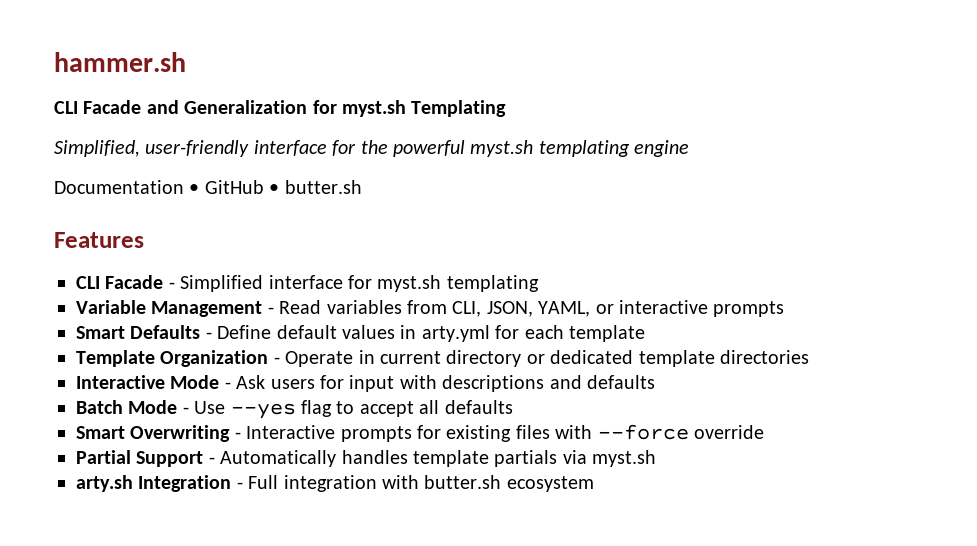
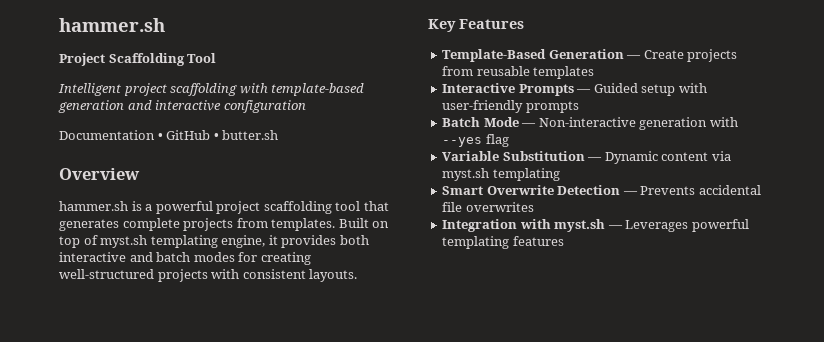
- CLI Facade and Generalization for myst.sh Templating
- Simplified, user-friendly interface for the powerful myst.sh templating engine
+ Project Scaffolding Tool
+ Intelligent project scaffolding with template-based generation and interactive configuration
- Features
- CLI Facade - Simplified interface for myst.sh templating
- Variable Management - Read variables from CLI, JSON, YAML, or interactive prompts
- Smart Defaults - Define default values in arty.yml for each template
- Template Organization - Operate in current directory or dedicated template directories
- Interactive Mode - Ask users for input with descriptions and defaults
- Batch Mode - Use --yes flag to accept all defaults
- Smart Overwriting - Interactive prompts for existing files with --force override
- Partial Support - Automatically handles template partials via myst.sh
- arty.sh Integration - Full integration with butter.sh ecosystem
+ Overview
+ hammer.sh is a powerful project scaffolding tool that generates complete projects from templates. Built on top of myst.sh templating engine, it provides both interactive and batch modes for creating well-structured projects with consistent layouts.
+ Key Features
+ Template-Based Generation — Create projects from reusable templates
+ Interactive Prompts — Guided setup with user-friendly prompts
+ Batch Mode — Non-interactive generation with --yes flag
+ Variable Substitution — Dynamic content via myst.sh templating
+ Smart Overwrite Detection — Prevents accidental file overwrites
+ Integration with myst.sh — Leverages powerful templating features

